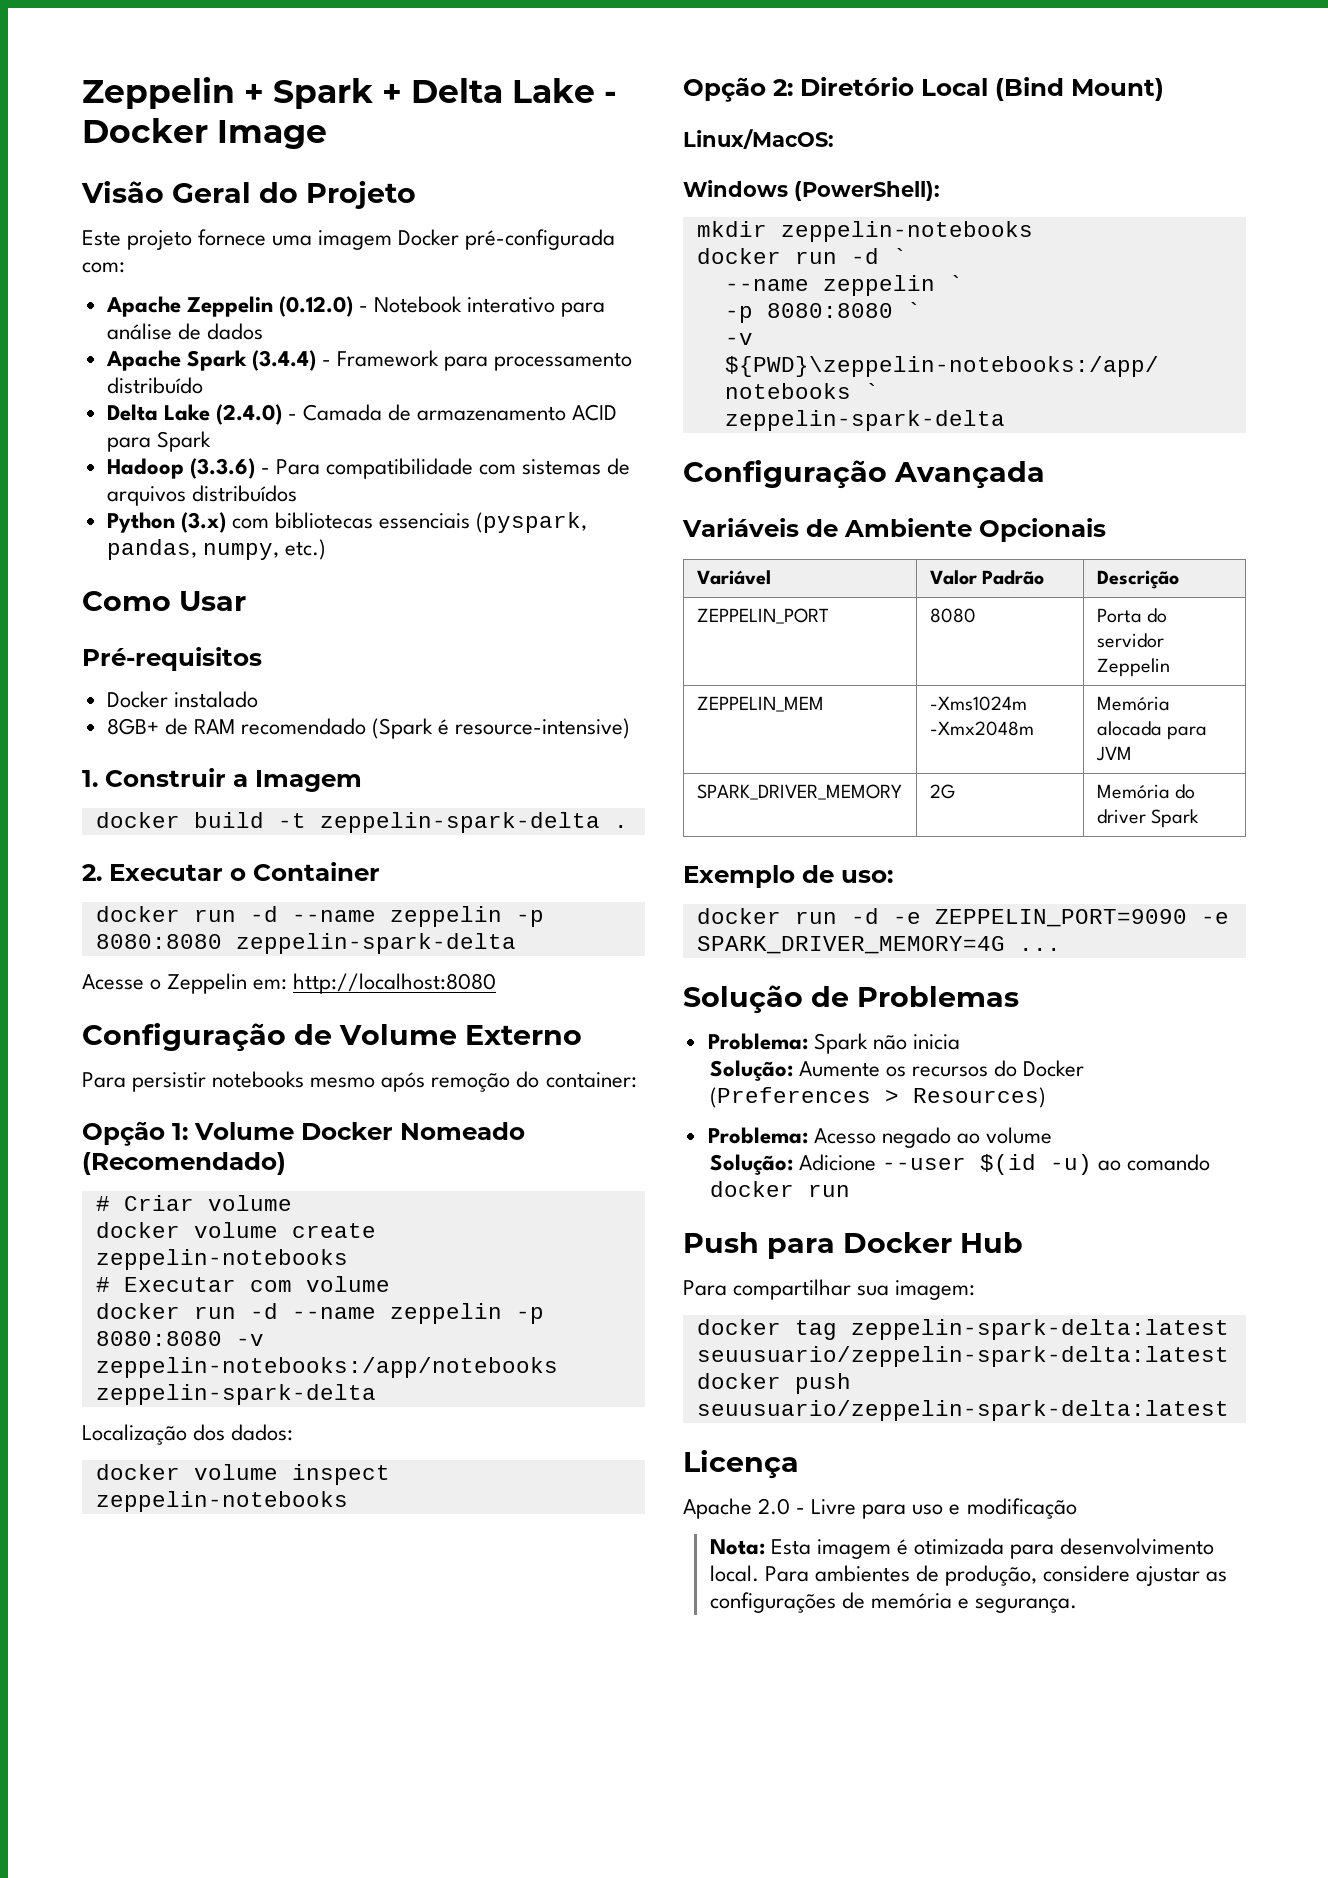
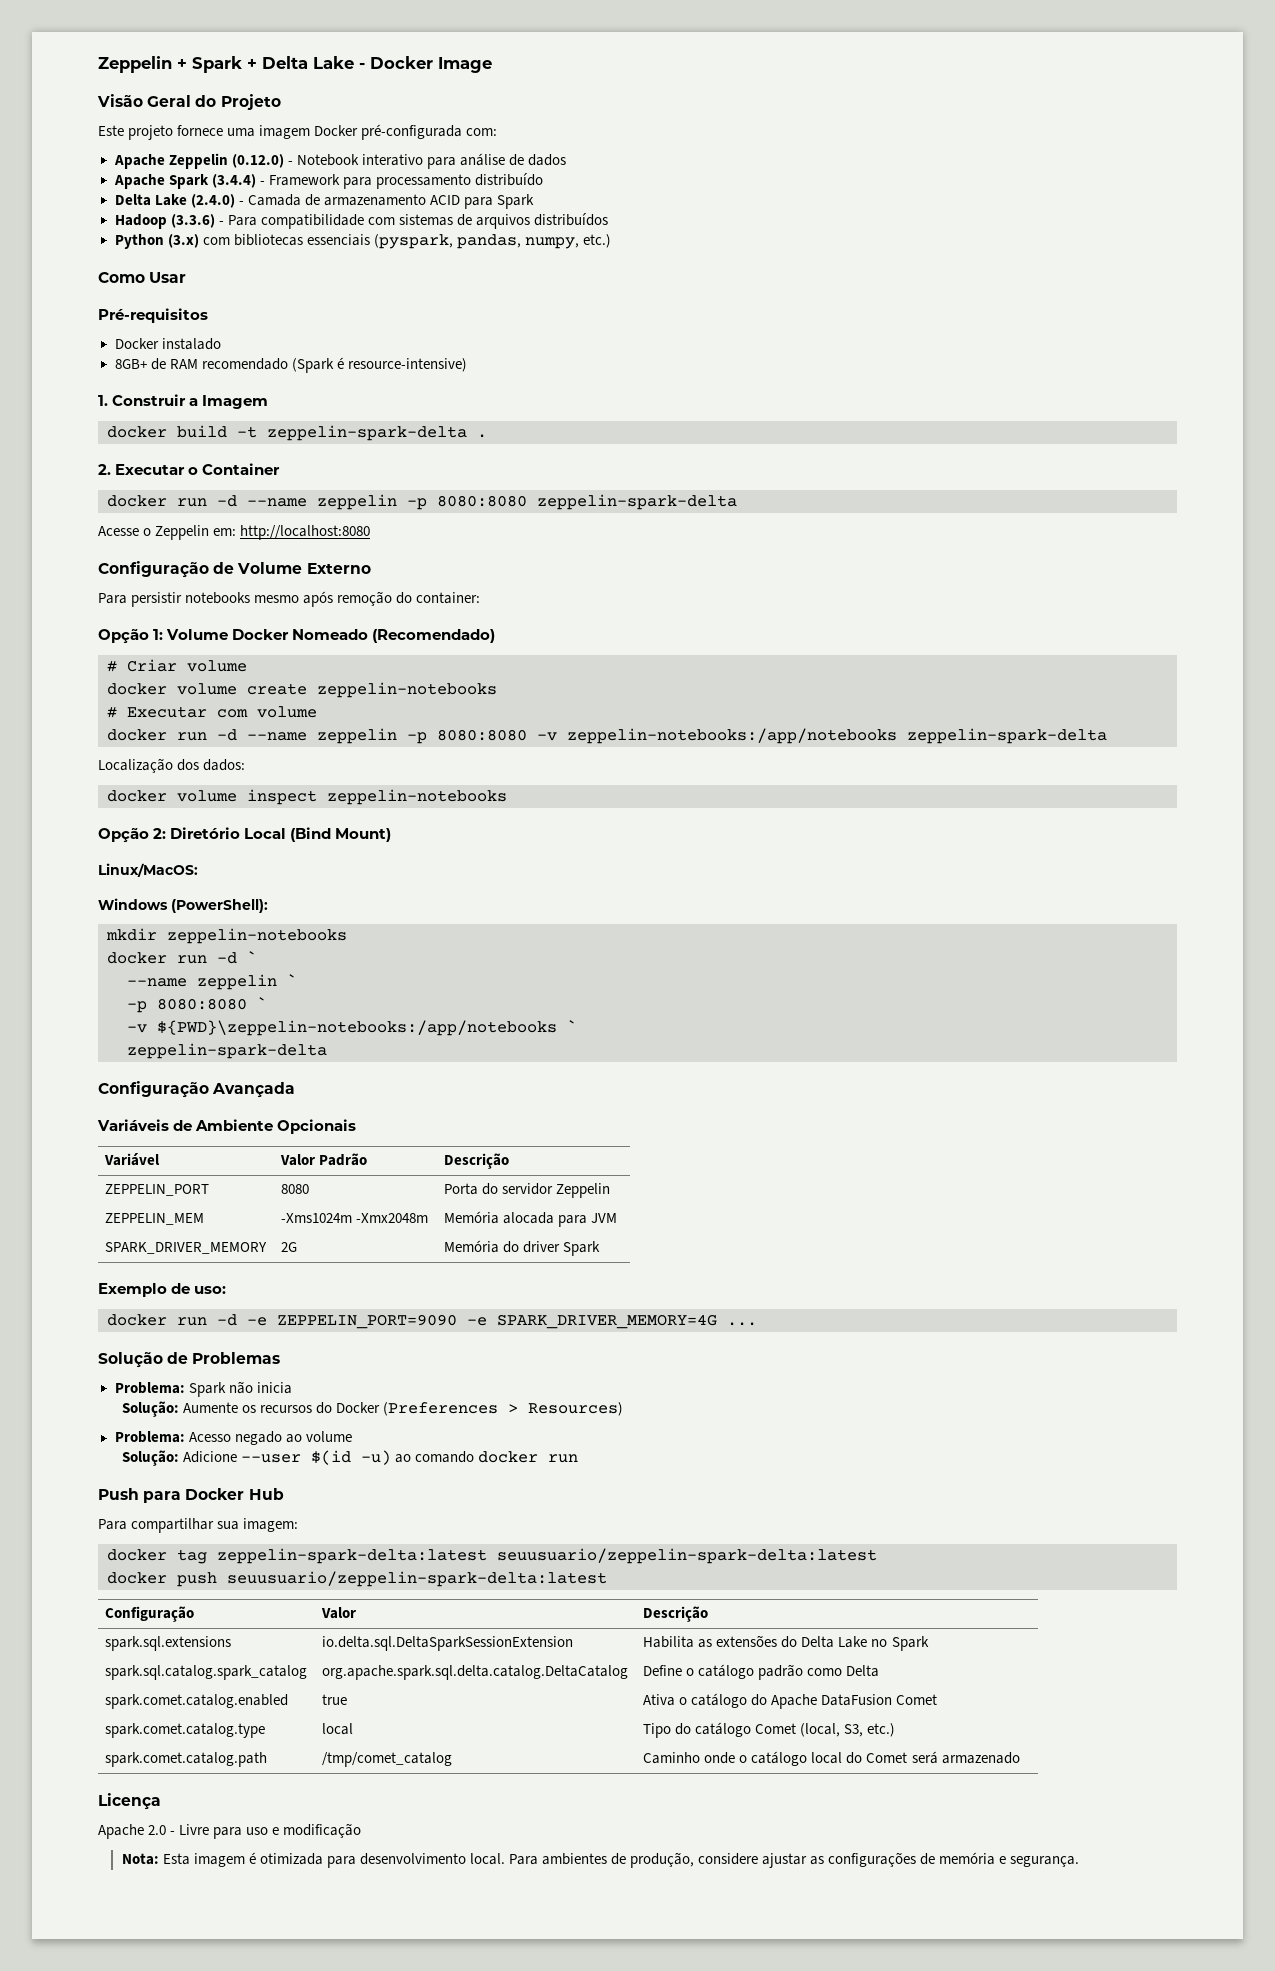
+ Configuração | Valor | Descrição
+ spark.sql.extensions | io.delta.sql.DeltaSparkSessionExtension | Habilita as extensões do Delta Lake no Spark
+ spark.sql.catalog.spark_catalog | org.apache.spark.sql.delta.catalog.DeltaCatalog | Define o catálogo padrão como Delta
+ spark.comet.catalog.enabled | true | Ativa o catálogo do Apache DataFusion Comet
+ spark.comet.catalog.type | local | Tipo do catálogo Comet (local, S3, etc.)
+ spark.comet.catalog.path | /tmp/comet_catalog | Caminho onde o catálogo local do Comet será armazenado

